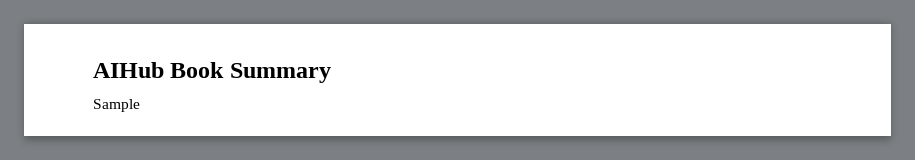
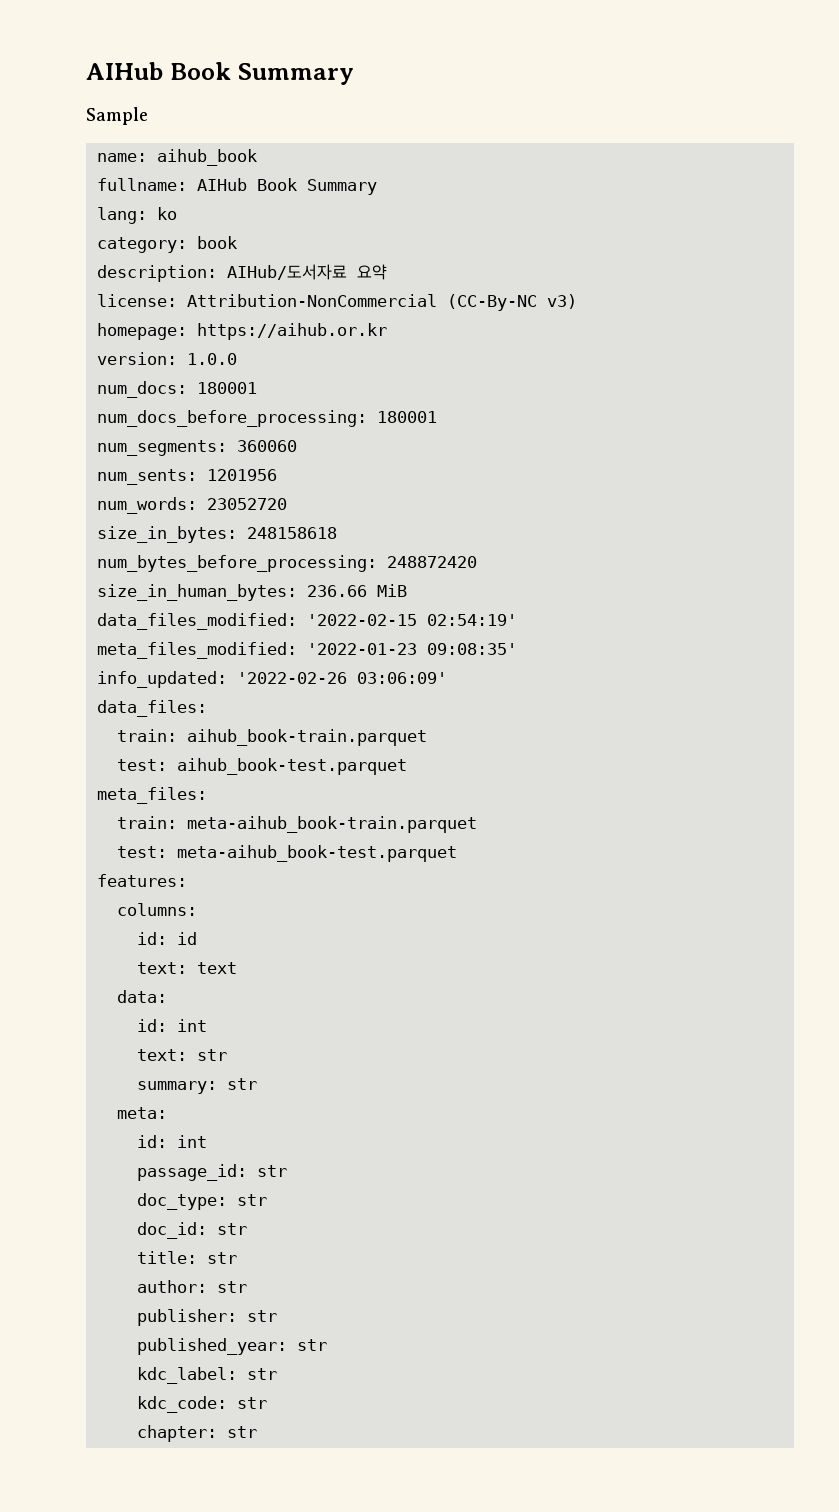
+ name: aihub_book
+ fullname: AIHub Book Summary
+ lang: ko
+ category: book
+ description: AIHub/도서자료 요약
+ license: Attribution-NonCommercial (CC-By-NC v3)
+ homepage: https://aihub.or.kr
+ version: 1.0.0
+ num_docs: 180001
+ num_docs_before_processing: 180001
+ num_segments: 360060
+ num_sents: 1201956
+ num_words: 23052720
+ size_in_bytes: 248158618
+ num_bytes_before_processing: 248872420
+ size_in_human_bytes: 236.66 MiB
+ data_files_modified: '2022-02-15 02:54:19'
+ meta_files_modified: '2022-01-23 09:08:35'
+ info_updated: '2022-02-26 03:06:09'
+ data_files:
+ train: aihub_book-train.parquet
+ test: aihub_book-test.parquet
+ meta_files:
+ train: meta-aihub_book-train.parquet
+ test: meta-aihub_book-test.parquet
+ features:
+ columns:
+ id: id
+ text: text
+ data:
+ id: int
+ text: str
+ summary: str
+ meta:
+ id: int
+ passage_id: str
+ doc_type: str
+ doc_id: str
+ title: str
+ author: str
+ publisher: str
+ published_year: str
+ kdc_label: str
+ kdc_code: str
+ chapter: str

